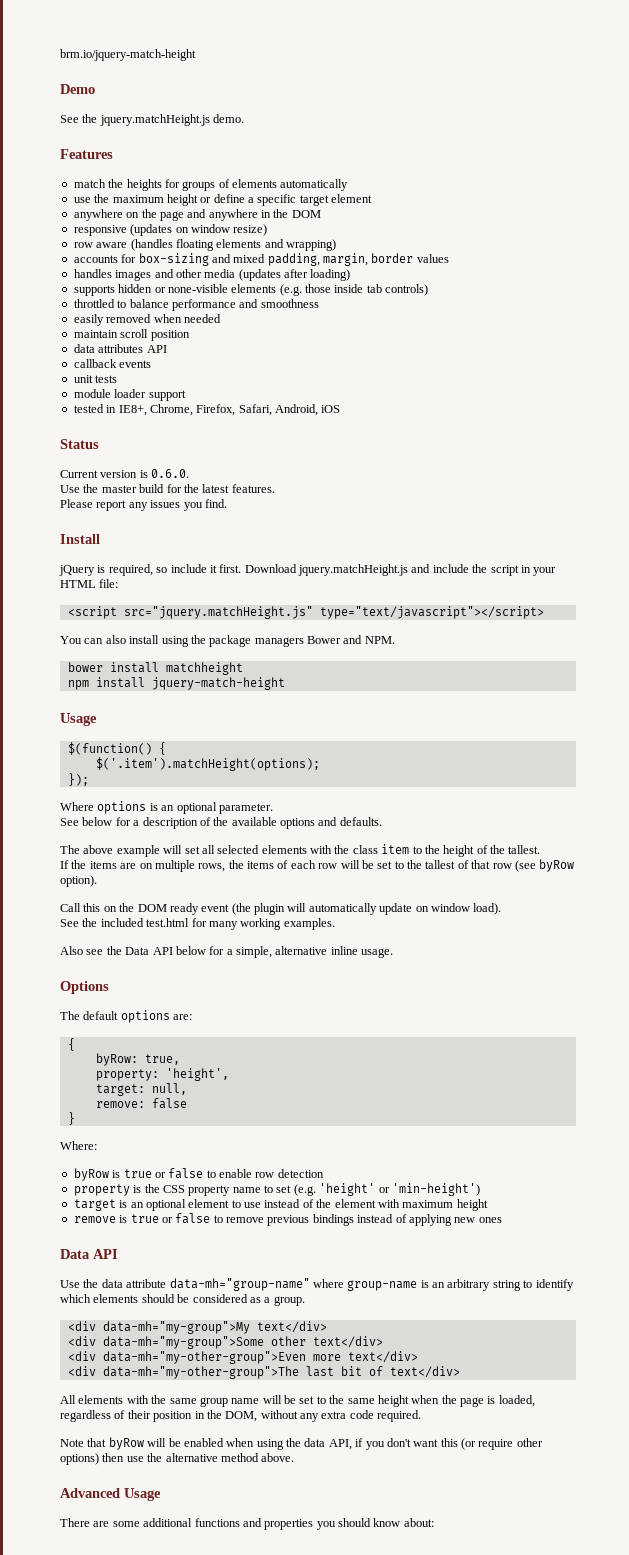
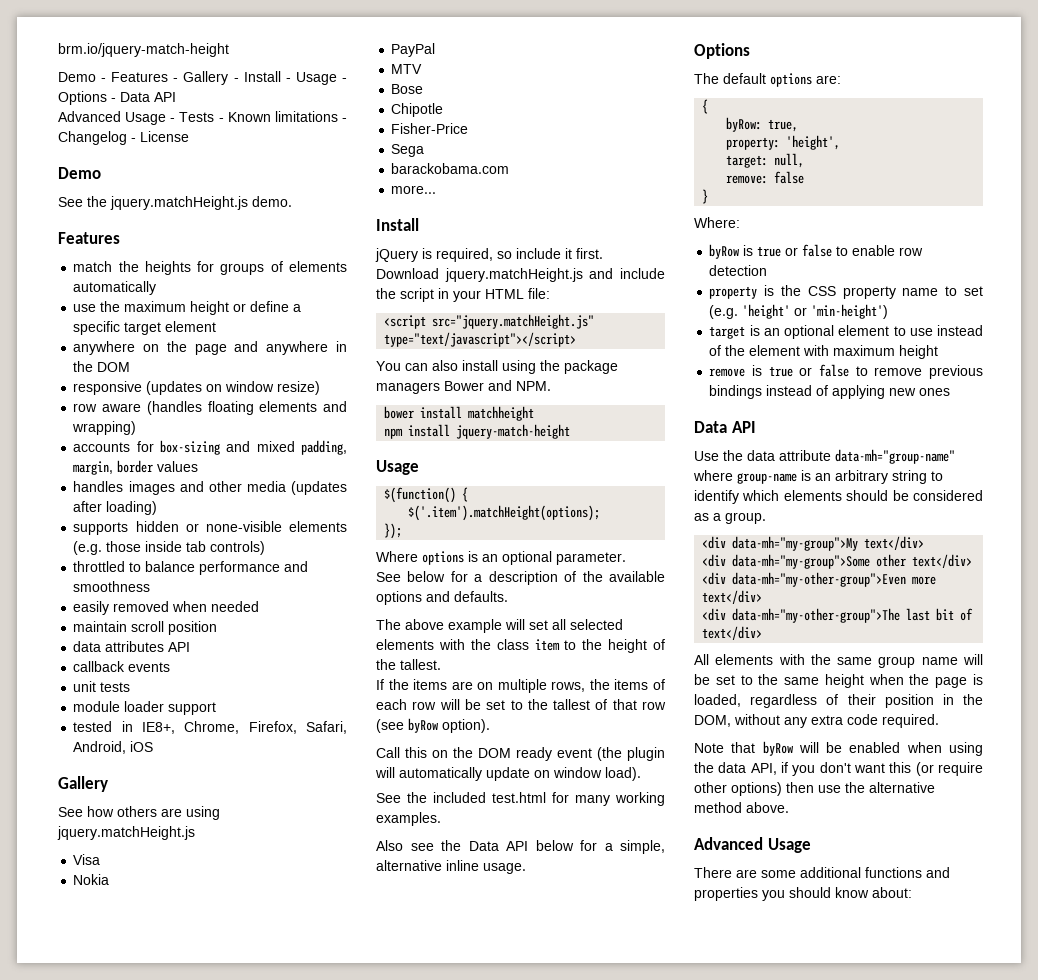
+ Demo - Features - Gallery - Install - Usage - Options - Data API
+ Advanced Usage - Tests - Known limitations - Changelog - License
  tested in IE8+, Chrome, Firefox, Safari, Android, iOS
- Status
- Current version is 0.6.0.
- Use the master build for the latest features.
- Please report any issues you find.
+ Gallery
+ See how others are using jquery.matchHeight.js
+ Visa
+ Nokia
+ PayPal
+ MTV
+ Bose
+ Chipotle
+ Fisher-Price
+ Sega
+ barackobama.com
+ more...

